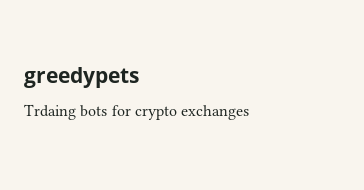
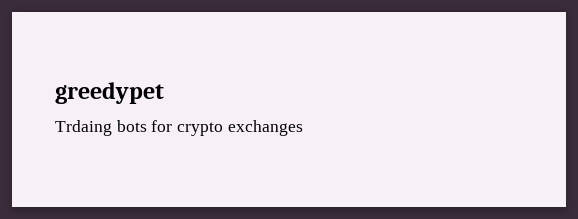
- greedypets
+ greedypet

